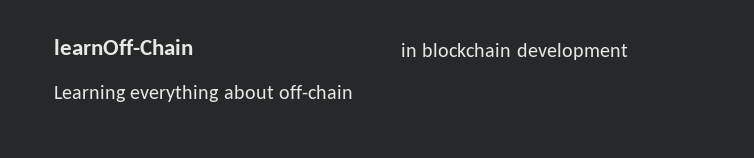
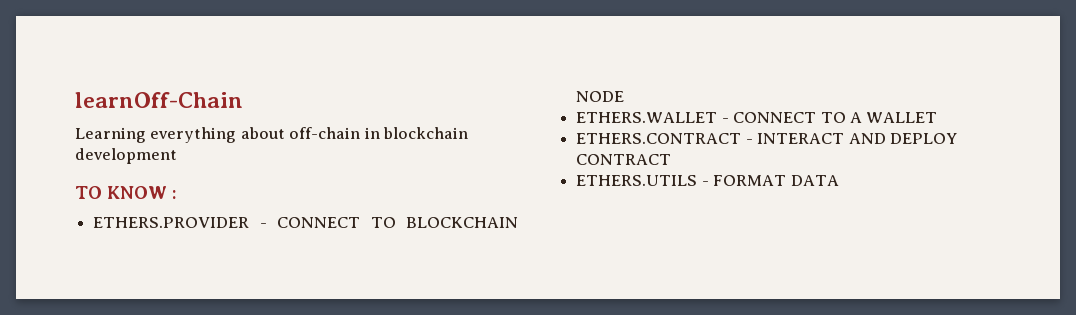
+ TO KNOW :
+ ETHERS.PROVIDER - CONNECT TO BLOCKCHAIN NODE
+ ETHERS.WALLET - CONNECT TO A WALLET
+ ETHERS.CONTRACT - INTERACT AND DEPLOY CONTRACT
+ ETHERS.UTILS - FORMAT DATA

